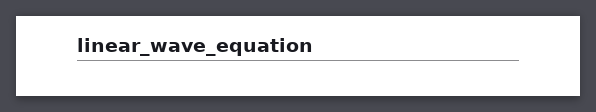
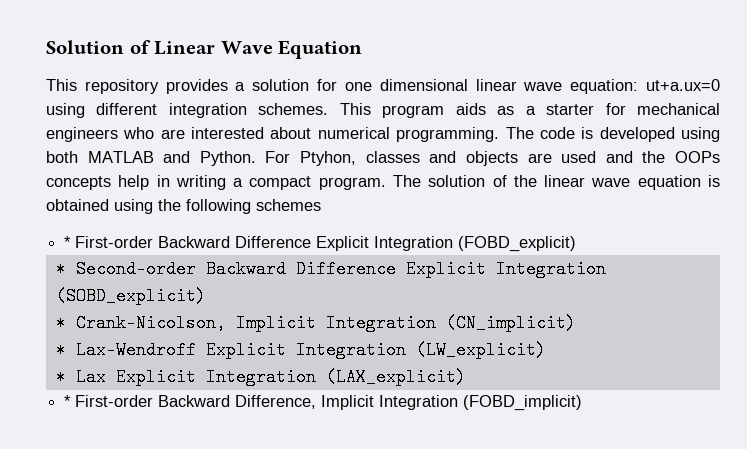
- linear_wave_equation
+ Solution of Linear Wave Equation
+ This repository provides a solution for one dimensional linear wave equation: ut+a.ux=0 using different integration schemes. This program aids as a starter for mechanical engineers who are interested about numerical programming. The code is developed using both MATLAB and Python. For Ptyhon, classes and objects are used and the OOPs concepts help in writing a compact program. The solution of the linear wave equation is obtained using the following schemes
+ * First-order Backward Difference Explicit Integration (FOBD_explicit)
+ * Second-order Backward Difference Explicit Integration (SOBD_explicit)
+ * Crank-Nicolson, Implicit Integration (CN_implicit)
+ * Lax-Wendroff Explicit Integration (LW_explicit)
+ * Lax Explicit Integration (LAX_explicit)
+ * First-order Backward Difference, Implicit Integration (FOBD_implicit)

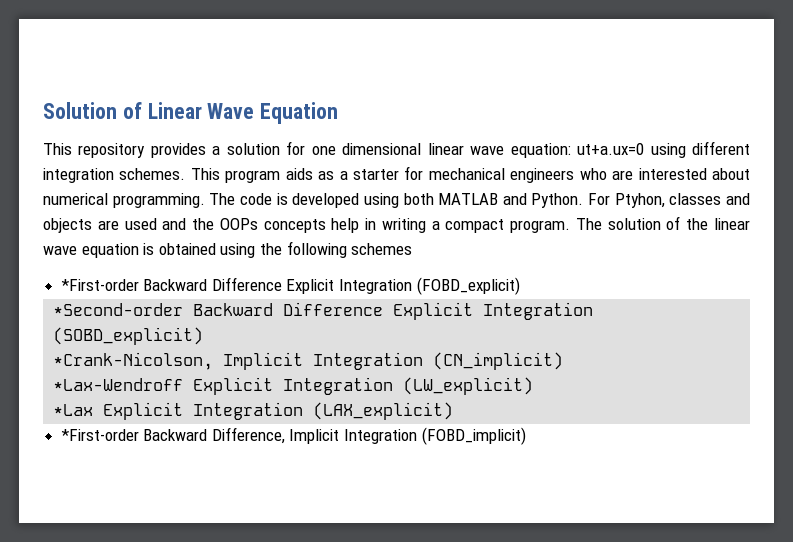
- * First-order Backward Difference Explicit Integration (FOBD_explicit)
+ *First-order Backward Difference Explicit Integration (FOBD_explicit)
- * Second-order Backward Difference Explicit Integration (SOBD_explicit)
+ *Second-order Backward Difference Explicit Integration (SOBD_explicit)
- * Crank-Nicolson, Implicit Integration (CN_implicit)
+ *Crank-Nicolson, Implicit Integration (CN_implicit)
- * Lax-Wendroff Explicit Integration (LW_explicit)
+ *Lax-Wendroff Explicit Integration (LW_explicit)
- * Lax Explicit Integration (LAX_explicit)
+ *Lax Explicit Integration (LAX_explicit)
- * First-order Backward Difference, Implicit Integration (FOBD_implicit)
+ *First-order Backward Difference, Implicit Integration (FOBD_implicit)

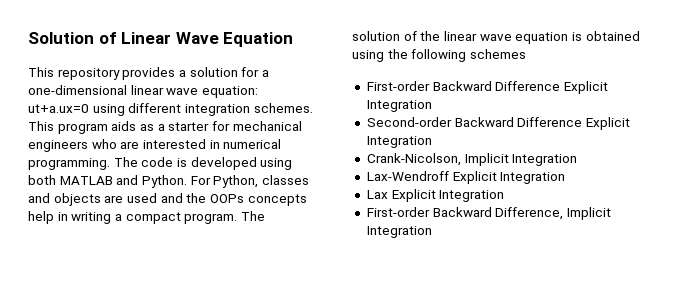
- This repository provides a solution for one dimensional linear wave equation: ut+a.ux=0 using different integration schemes.
+ This repository provides a solution for a one-dimensional linear wave equation: ut+a.ux=0 using different integration schemes.
- This program aids as a starter for mechanical engineers who are interested about numerical programming.
+ This program aids as a starter for mechanical engineers who are interested in numerical programming.
- For Ptyhon, classes and objects are used and the OOPs concepts help in writing a compact program.
+ For Python, classes and objects are used and the OOPs concepts help in writing a compact program.
- *First-order Backward Difference Explicit Integration (FOBD_explicit)
- *Second-order Backward Difference Explicit Integration (SOBD_explicit)
- *Crank-Nicolson, Implicit Integration (CN_implicit)
- *Lax-Wendroff Explicit Integration (LW_explicit)
- *Lax Explicit Integration (LAX_explicit)
- *First-order Backward Difference, Implicit Integration (FOBD_implicit)
+ First-order Backward Difference Explicit Integration
+ Second-order Backward Difference Explicit Integration
+ Crank-Nicolson, Implicit Integration
+ Lax-Wendroff Explicit Integration
+ Lax Explicit Integration
+ First-order Backward Difference, Implicit Integration

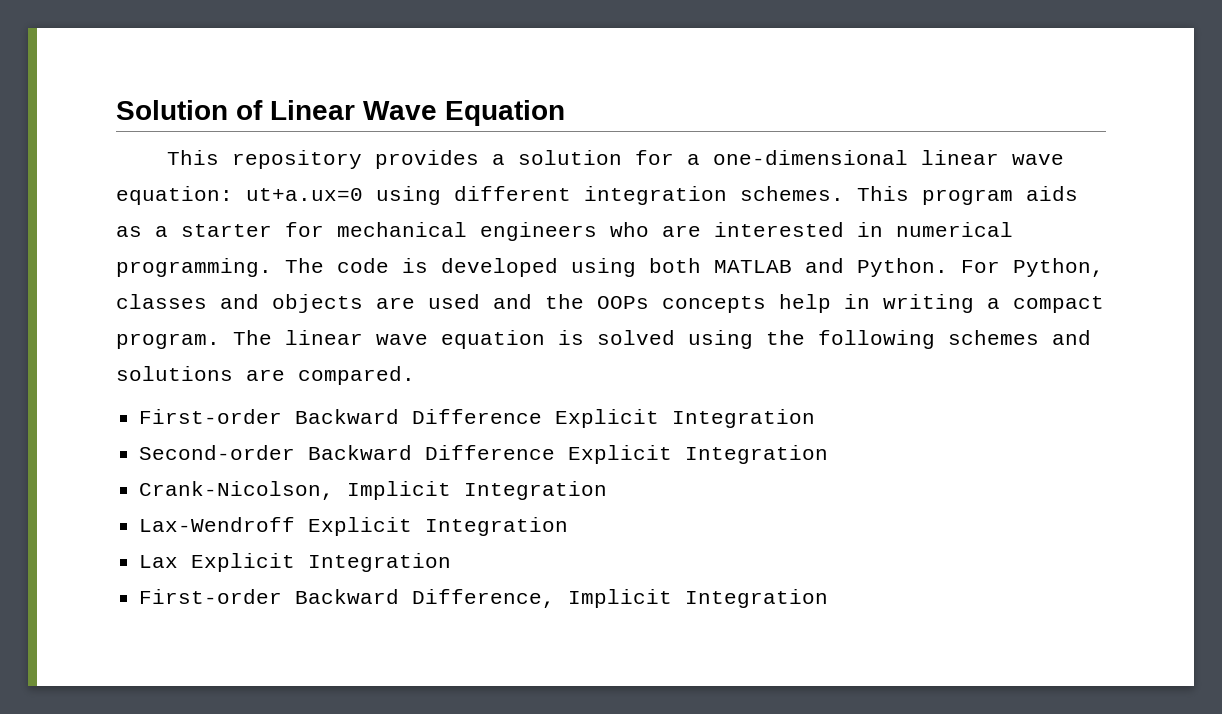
- The solution of the linear wave equation is obtained using the following schemes
+ The linear wave equation is solved using the following schemes and solutions are compared.

